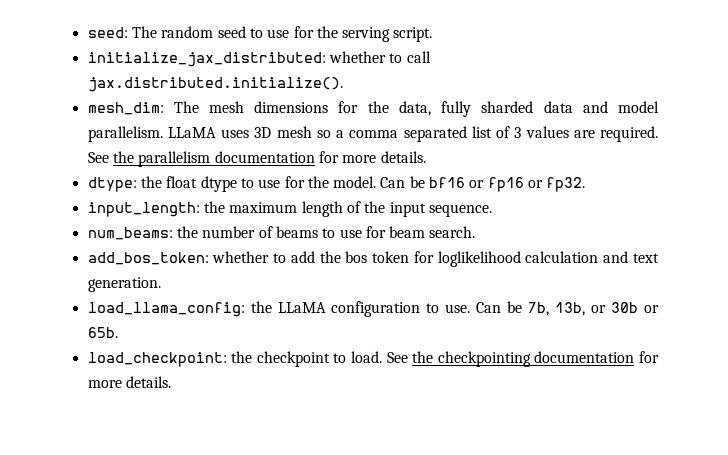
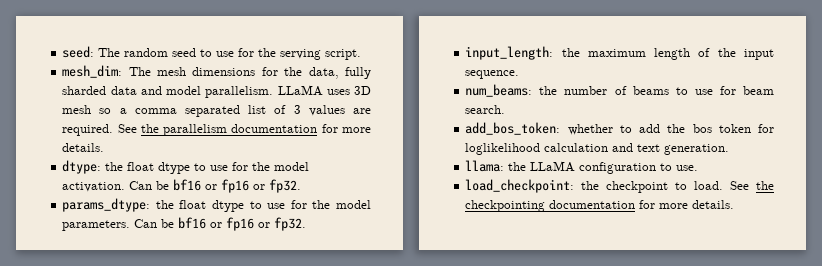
- initialize_jax_distributed: whether to call jax.distributed.initialize().
- dtype: the float dtype to use for the model.
+ dtype: the float dtype to use for the model activation. Can be bf16 or fp16 or fp32.
+ params_dtype: the float dtype to use for the model parameters.
- load_llama_config: the LLaMA configuration to use. Can be 7b, 13b, or 30b or 65b.
+ llama: the LLaMA configuration to use.

